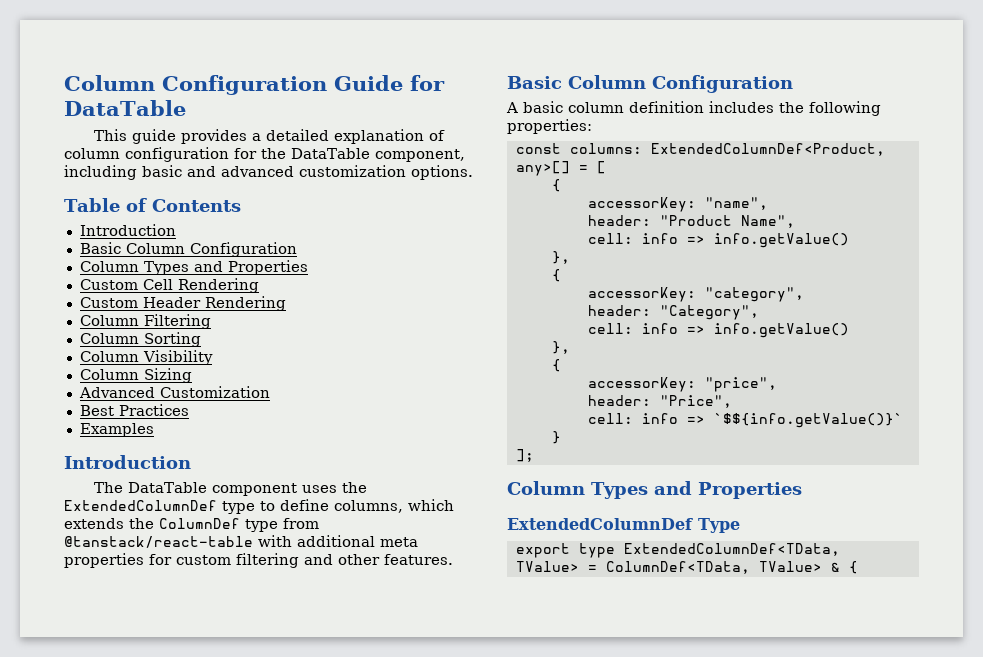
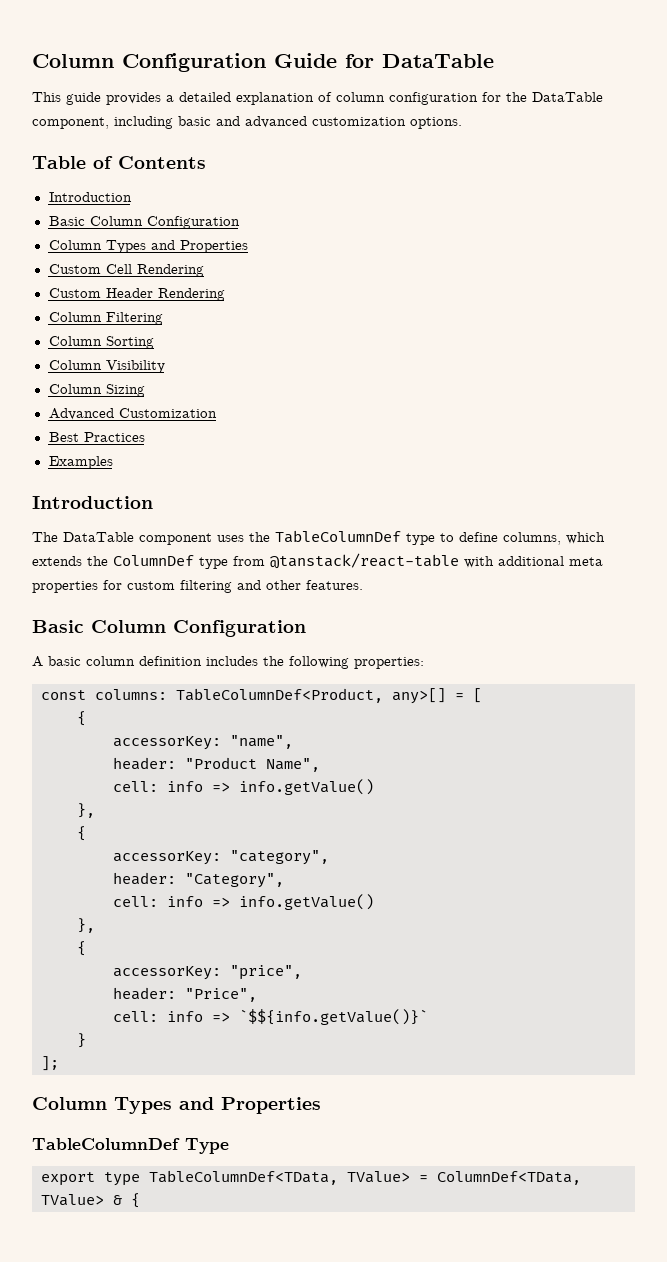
- The DataTable component uses the ExtendedColumnDef type to define columns, which extends the ColumnDef type from @tanstack/react-table with additional meta properties for custom filtering and other features.
+ The DataTable component uses the TableColumnDef type to define columns, which extends the ColumnDef type from @tanstack/react-table with additional meta properties for custom filtering and other features.
- const columns: ExtendedColumnDef<Product, any>[] = [
+ const columns: TableColumnDef<Product, any>[] = [
- ExtendedColumnDef Type
+ TableColumnDef Type
- export type ExtendedColumnDef<TData, TValue> = ColumnDef<TData, TValue> & {
+ export type TableColumnDef<TData, TValue> = ColumnDef<TData, TValue> & {

